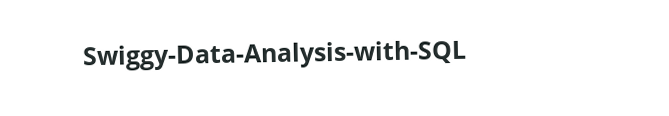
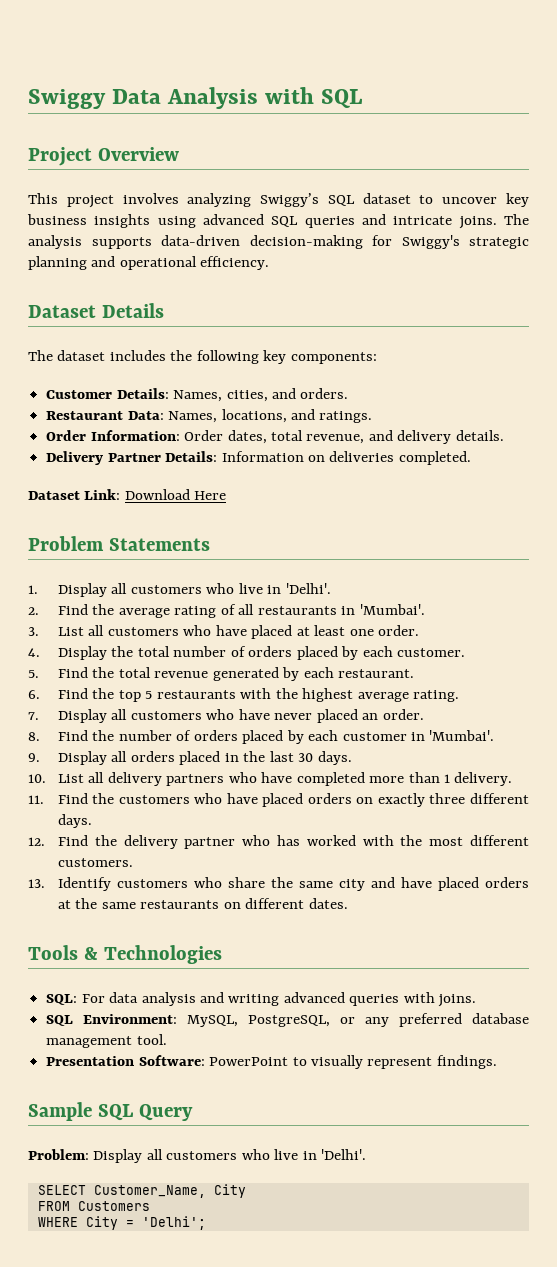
- Swiggy-Data-Analysis-with-SQL
+ Swiggy Data Analysis with SQL
+ Project Overview
+ This project involves analyzing Swiggy’s SQL dataset to uncover key business insights using advanced SQL queries and intricate joins. The analysis supports data-driven decision-making for Swiggy's strategic planning and operational efficiency.
+ Dataset Details
+ The dataset includes the following key components:
+ Customer Details: Names, cities, and orders.
+ Restaurant Data: Names, locations, and ratings.
+ Order Information: Order dates, total revenue, and delivery details.
+ Delivery Partner Details: Information on deliveries completed.
+ Dataset Link: Download Here
+ Problem Statements
+ 1. Display all customers who live in 'Delhi'.
+ 2. Find the average rating of all restaurants in 'Mumbai'.
+ 3. List all customers who have placed at least one order.
+ 4. Display the total number of orders placed by each customer.
+ 5. Find the total revenue generated by each restaurant.
+ 6. Find the top 5 restaurants with the highest average rating.
+ 7. Display all customers who have never placed an order.
+ 8. Find the number of orders placed by each customer in 'Mumbai'.
+ 9. Display all orders placed in the last 30 days.
+ 10. List all delivery partners who have completed more than 1 delivery.
+ 11. Find the customers who have placed orders on exactly three different days.
+ 12. Find the delivery partner who has worked with the most different customers.
+ 13. Identify customers who share the same city and have placed orders at the same restaurants on different dates.
+ Tools & Technologies
+ SQL: For data analysis and writing advanced queries with joins.
+ SQL Environment: MySQL, PostgreSQL, or any preferred database management tool.
+ Presentation Software: PowerPoint to visually represent findings.
+ Sample SQL Query
+ Problem: Display all customers who live in 'Delhi'.
+ SELECT Customer_Name, City
+ FROM Customers
+ WHERE City = 'Delhi';

